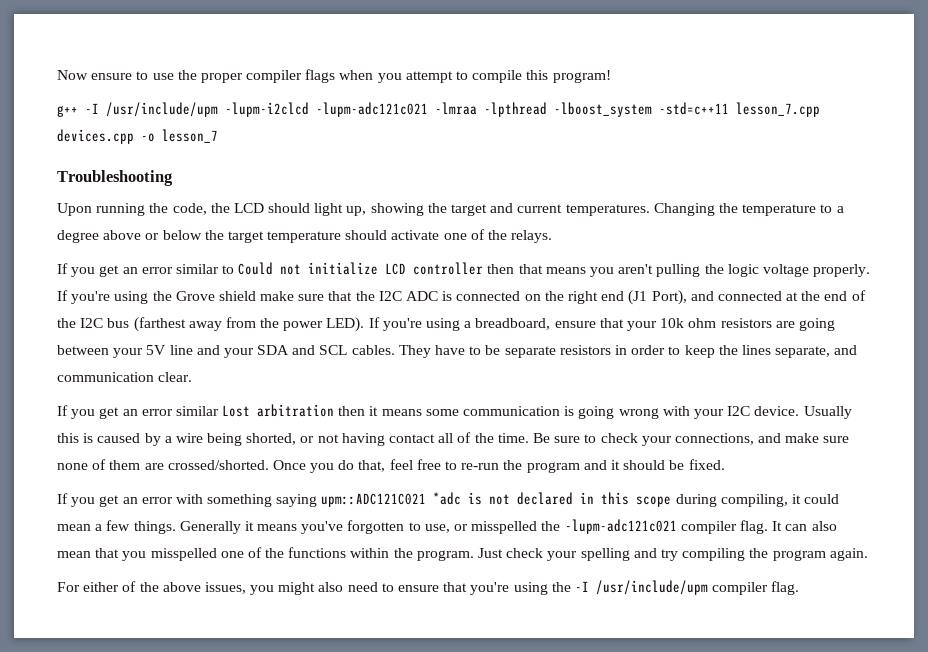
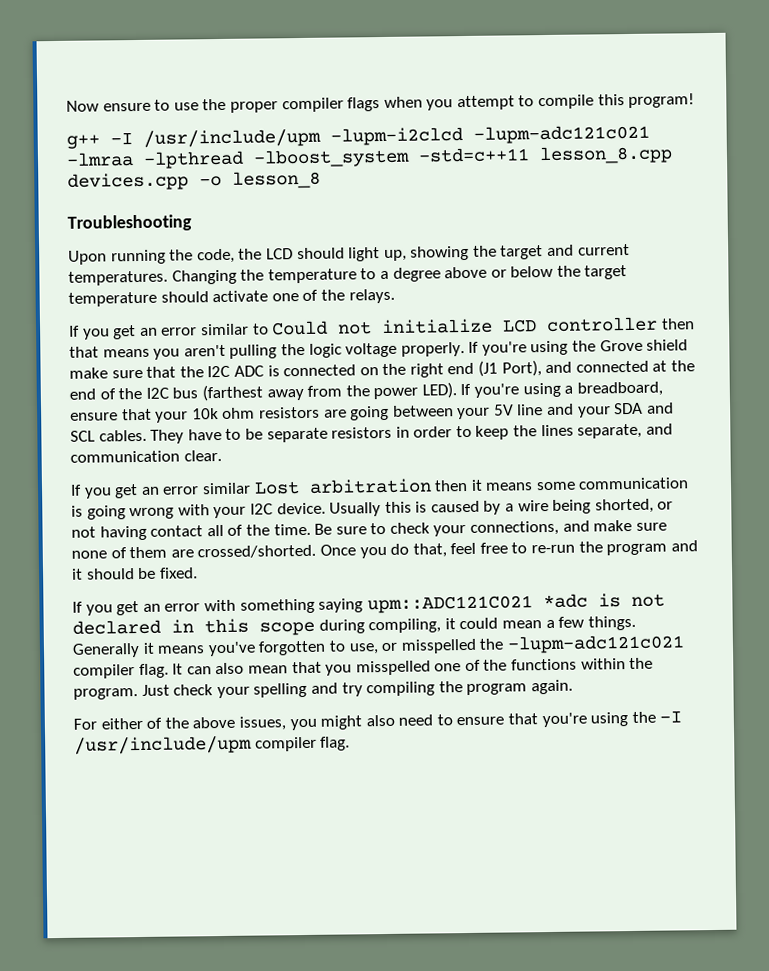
- g++ -I /usr/include/upm -lupm-i2clcd -lupm-adc121c021 -lmraa -lpthread -lboost_system -std=c++11 lesson_7.cpp devices.cpp -o lesson_7
+ g++ -I /usr/include/upm -lupm-i2clcd -lupm-adc121c021 -lmraa -lpthread -lboost_system -std=c++11 lesson_8.cpp devices.cpp -o lesson_8

